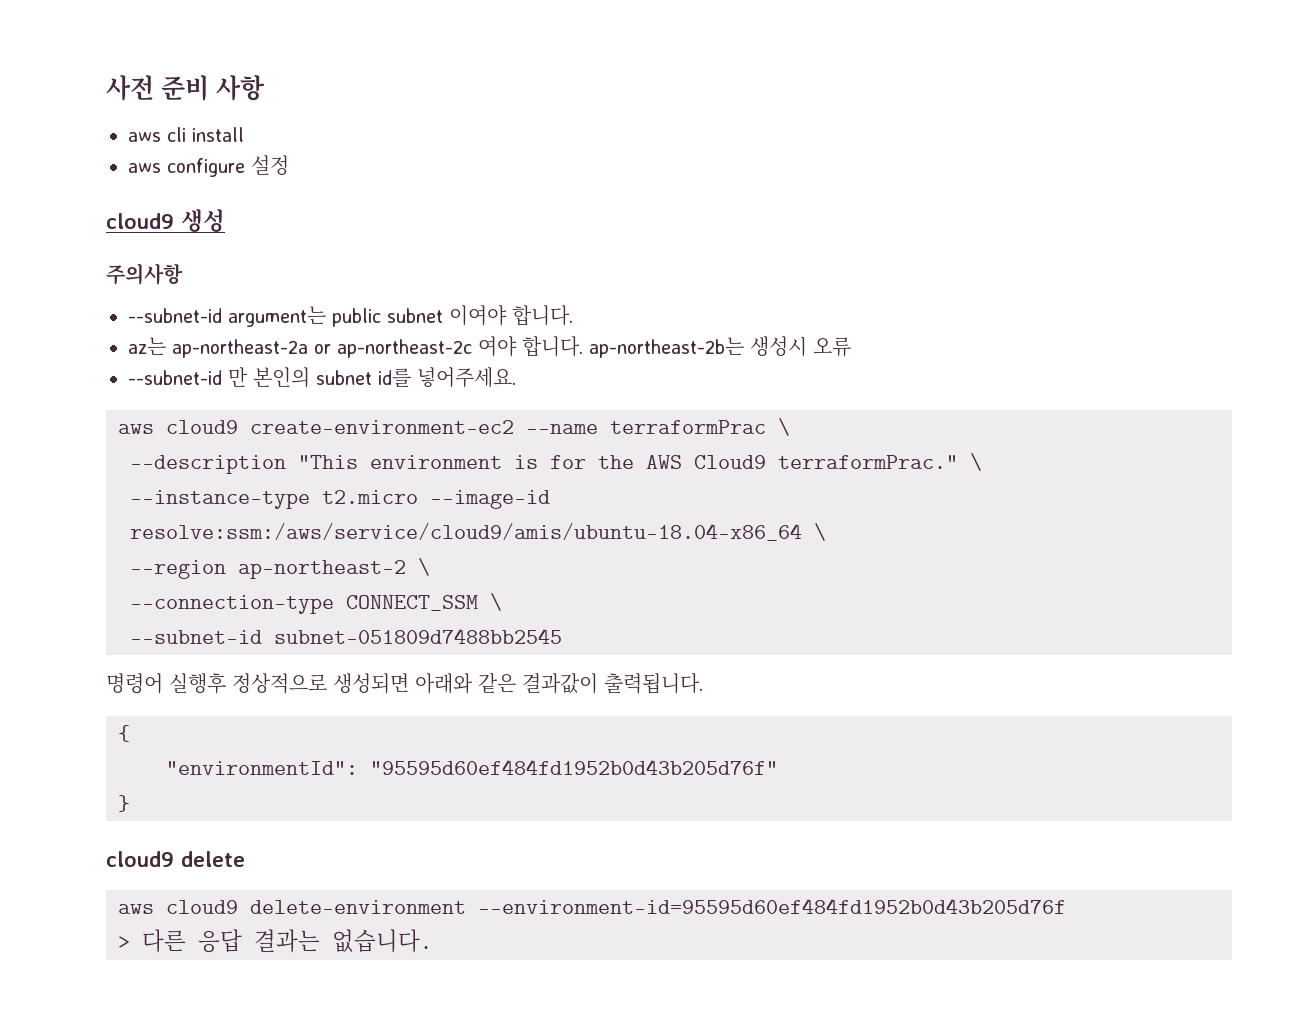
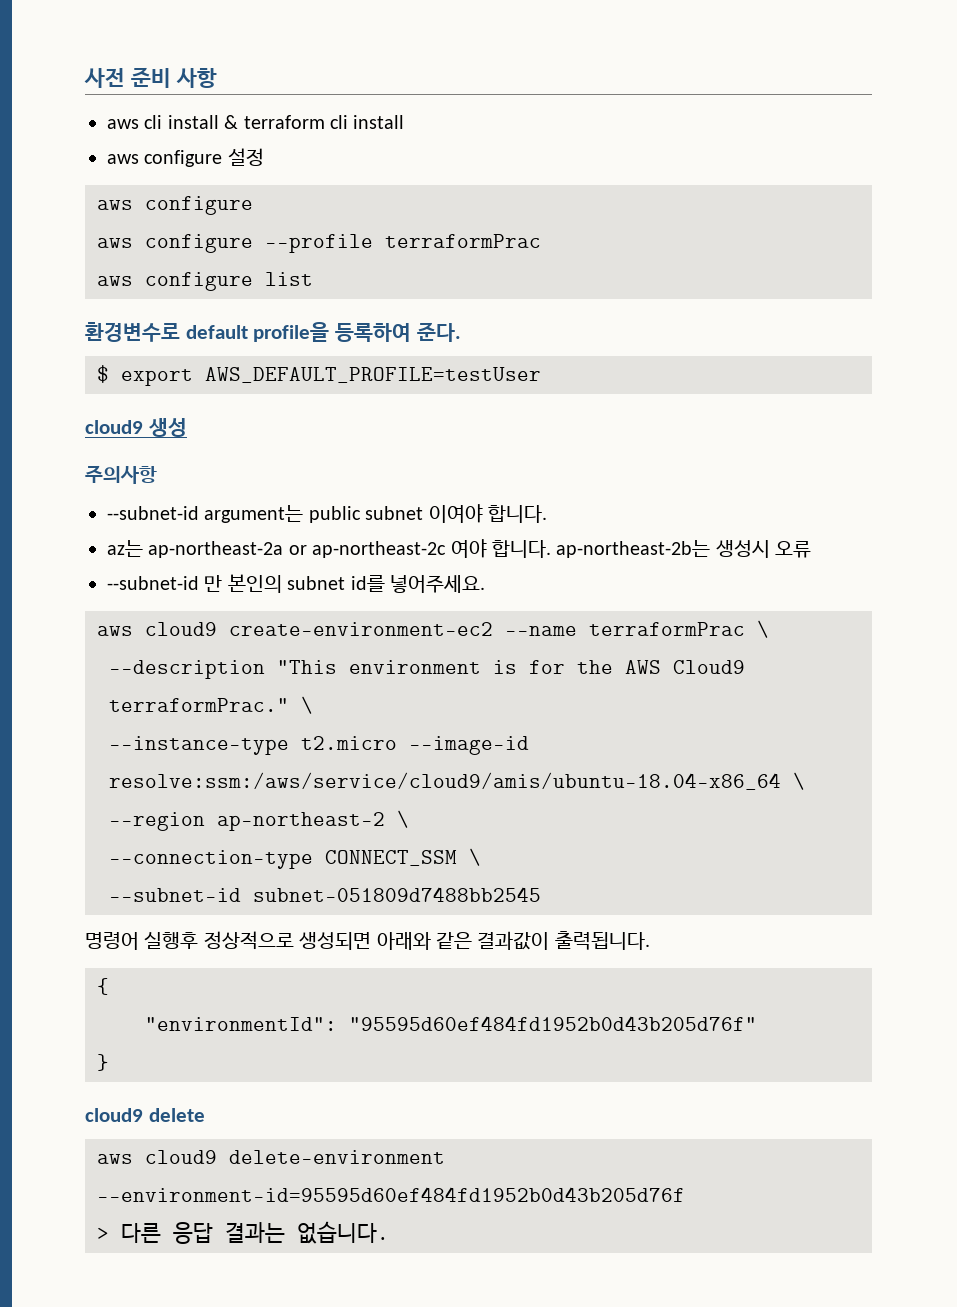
- aws cli install
+ aws cli install & terraform cli install
  aws configure 설정
+ aws configure
+ aws configure --profile terraformPrac
+ aws configure list
+ 환경변수로 default profile을 등록하여 준다.
+ $ export AWS_DEFAULT_PROFILE=testUser

